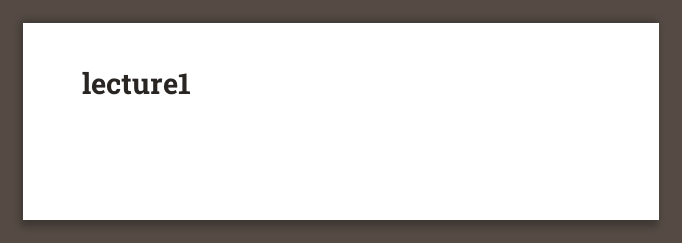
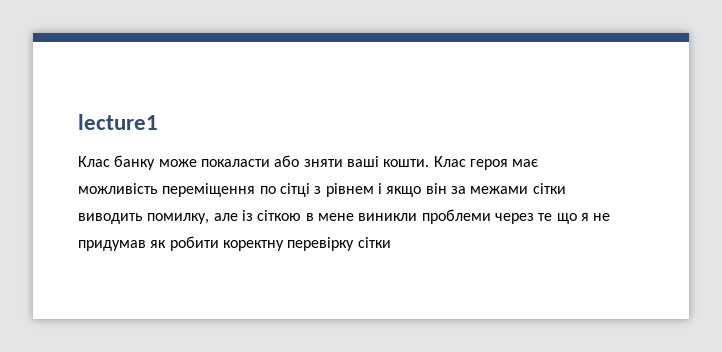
+ Клас банку може покаласти або зняти ваші кошти. Клас героя має можливість переміщення по сітці з рівнем і якщо він за межами сітки виводить помилку, але із сіткою в мене виникли проблеми через те що я не придумав як робити коректну перевірку сітки

